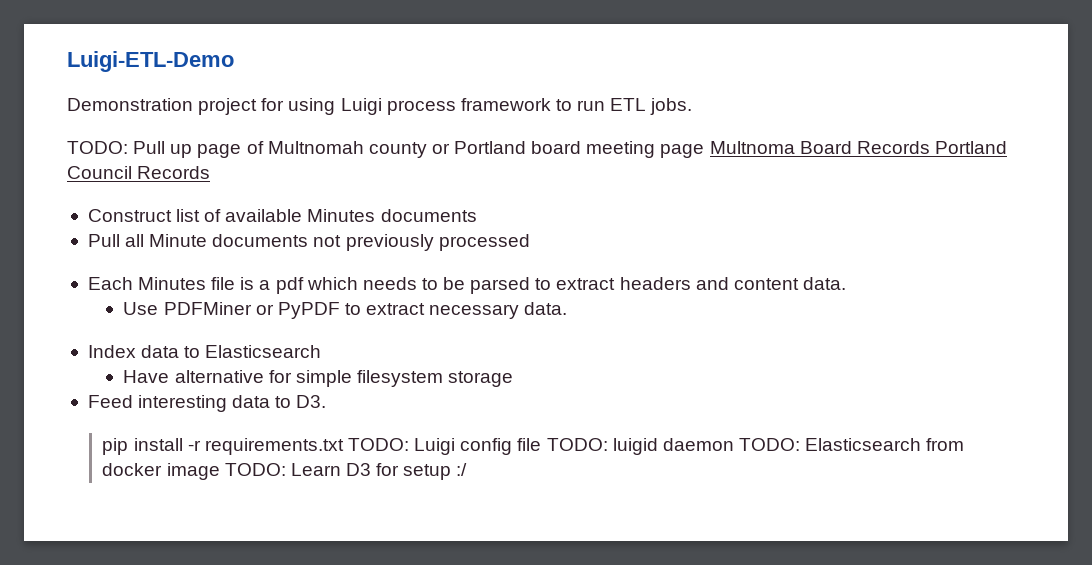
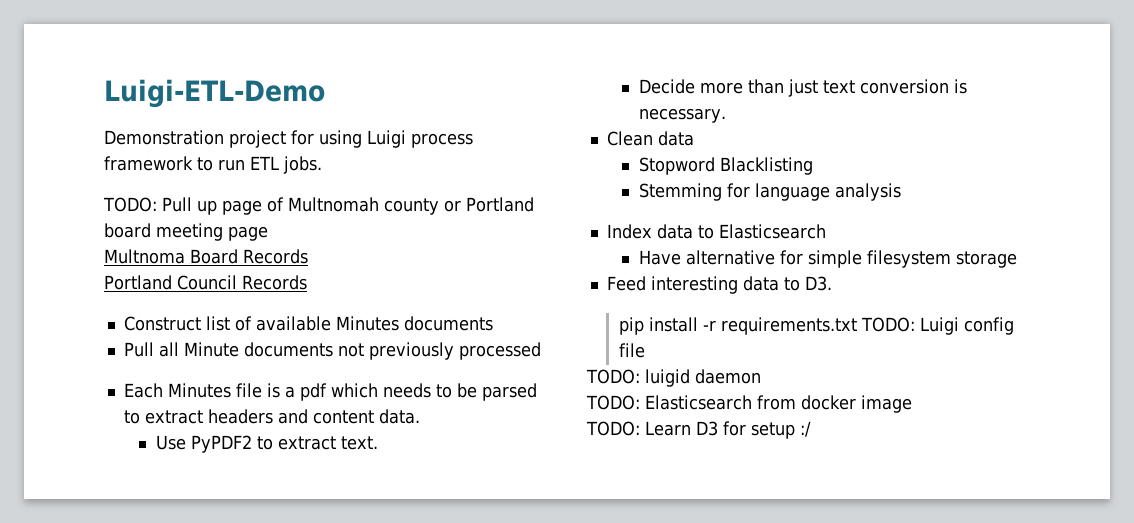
- TODO: Pull up page of Multnomah county or Portland board meeting page Multnoma Board Records Portland Council Records
+ TODO: Pull up page of Multnomah county or Portland board meeting page
+ Multnoma Board Records
+ Portland Council Records
- Use PDFMiner or PyPDF to extract necessary data.
+ Use PyPDF2 to extract text.
+ Decide more than just text conversion is necessary.
+ Clean data
+ Stopword Blacklisting
+ Stemming for language analysis
- pip install -r requirements.txt TODO: Luigi config file TODO: luigid daemon TODO: Elasticsearch from docker image TODO: Learn D3 for setup :/
+ pip install -r requirements.txt TODO: Luigi config file
+ TODO: luigid daemon
+ TODO: Elasticsearch from docker image
+ TODO: Learn D3 for setup :/

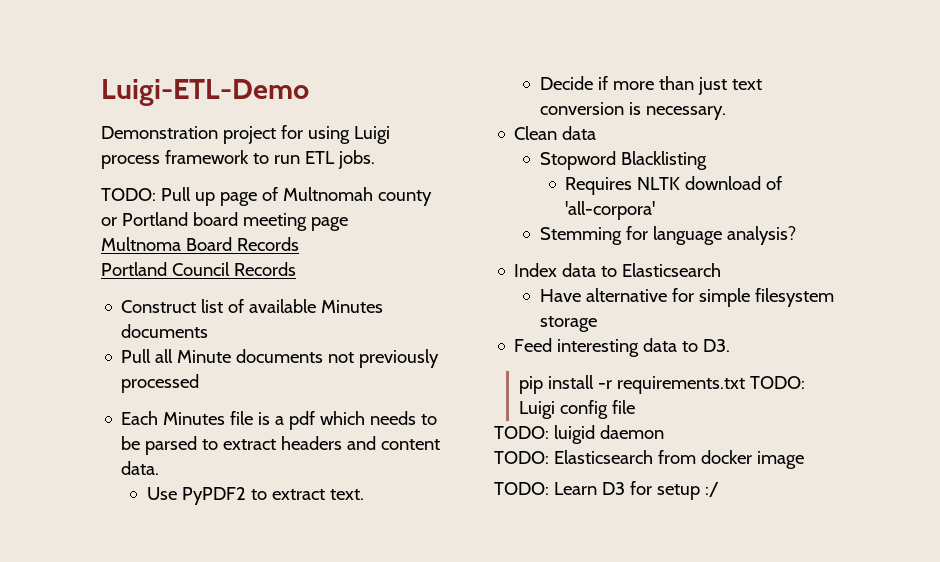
- Decide more than just text conversion is necessary.
+ Decide if more than just text conversion is necessary.
+ Requires NLTK download of 'all-corpora'
- Stemming for language analysis
+ Stemming for language analysis?

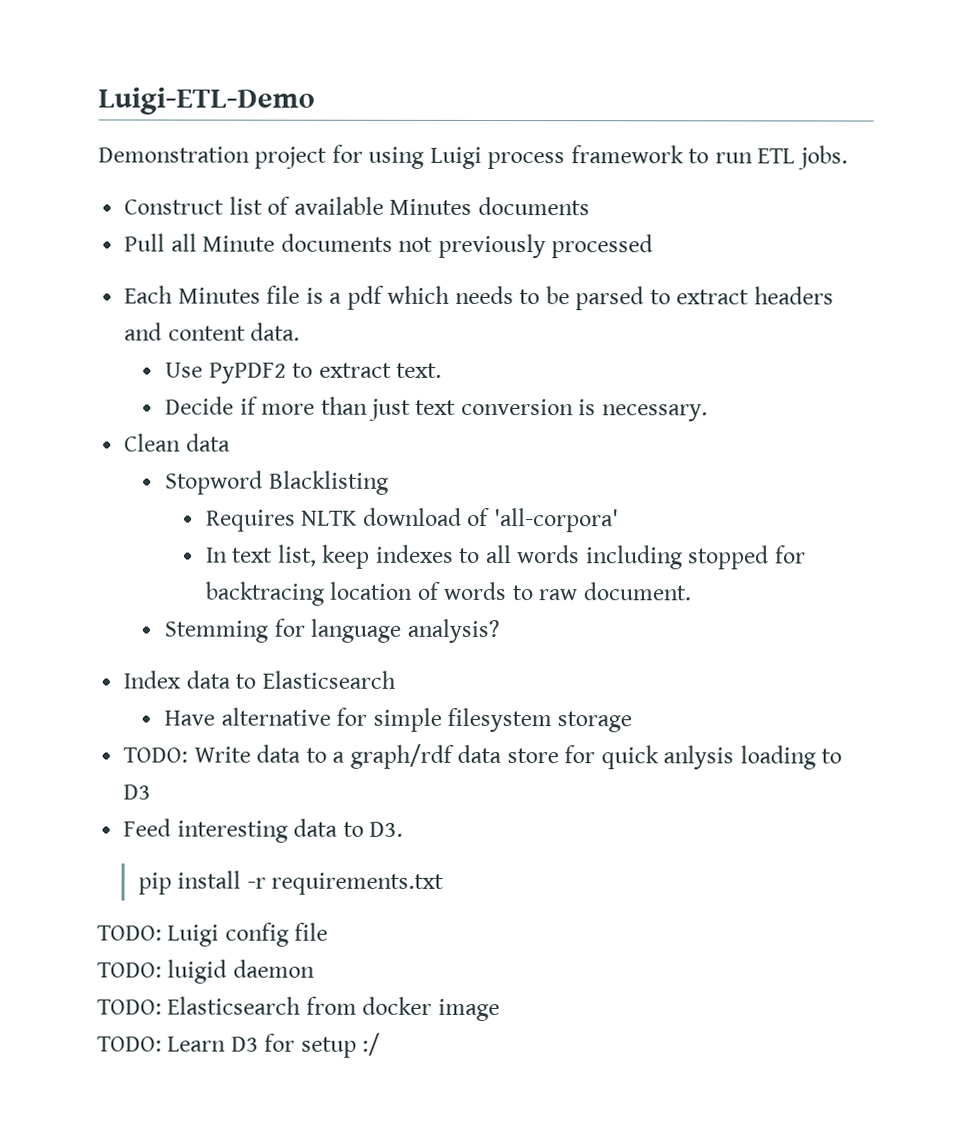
- TODO: Pull up page of Multnomah county or Portland board meeting page
- Multnoma Board Records
- Portland Council Records
+ In text list, keep indexes to all words including stopped for backtracing location of words to raw document.
+ TODO: Write data to a graph/rdf data store for quick anlysis loading to D3
- pip install -r requirements.txt TODO: Luigi config file
+ pip install -r requirements.txt
+ TODO: Luigi config file

